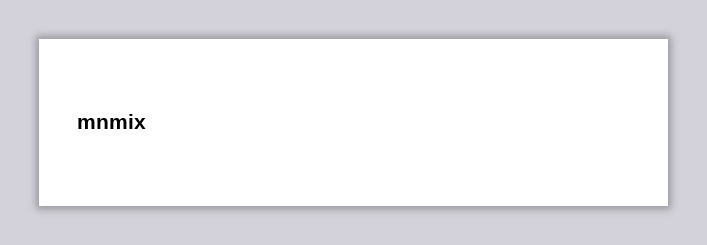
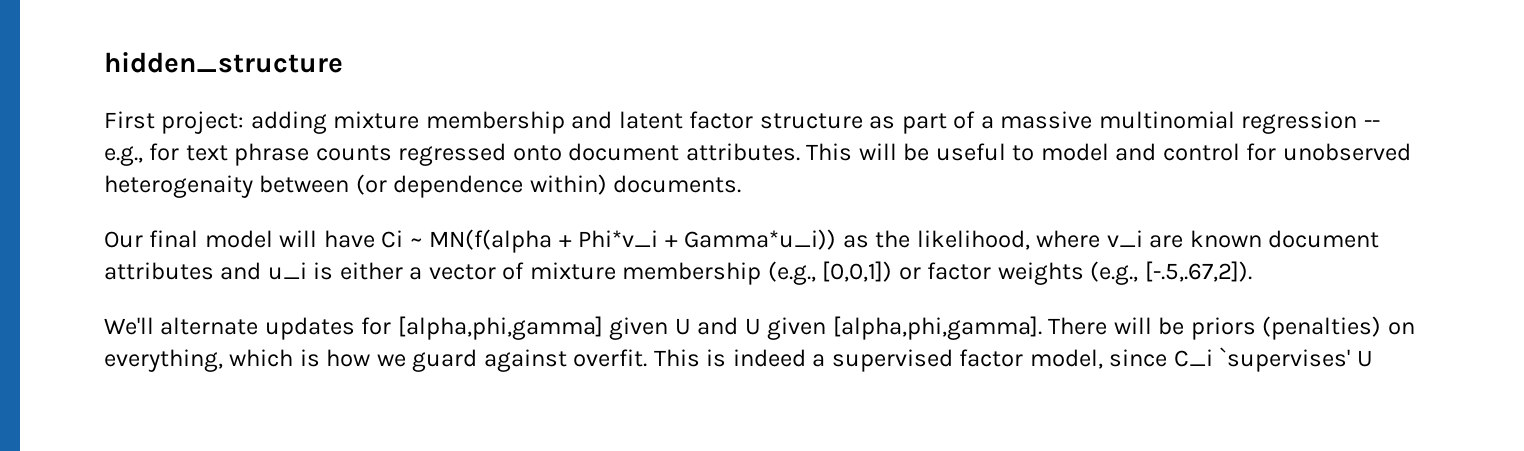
- mnmix
+ hidden_structure
+ First project: adding mixture membership and latent factor structure as part of a massive multinomial regression -- e.g., for text phrase counts regressed onto document attributes. This will be useful to model and control for unobserved heterogenaity between (or dependence within) documents.
+ Our final model will have Ci ~ MN(f(alpha + Phi*v_i + Gamma*u_i)) as the likelihood, where v_i are known document attributes and u_i is either a vector of mixture membership (e.g., [0,0,1]) or factor weights (e.g., [-.5,.67,2]).
+ We'll alternate updates for [alpha,phi,gamma] given U and U given [alpha,phi,gamma]. There will be priors (penalties) on everything, which is how we guard against overfit. This is indeed a supervised factor model, since C_i `supervises' U

